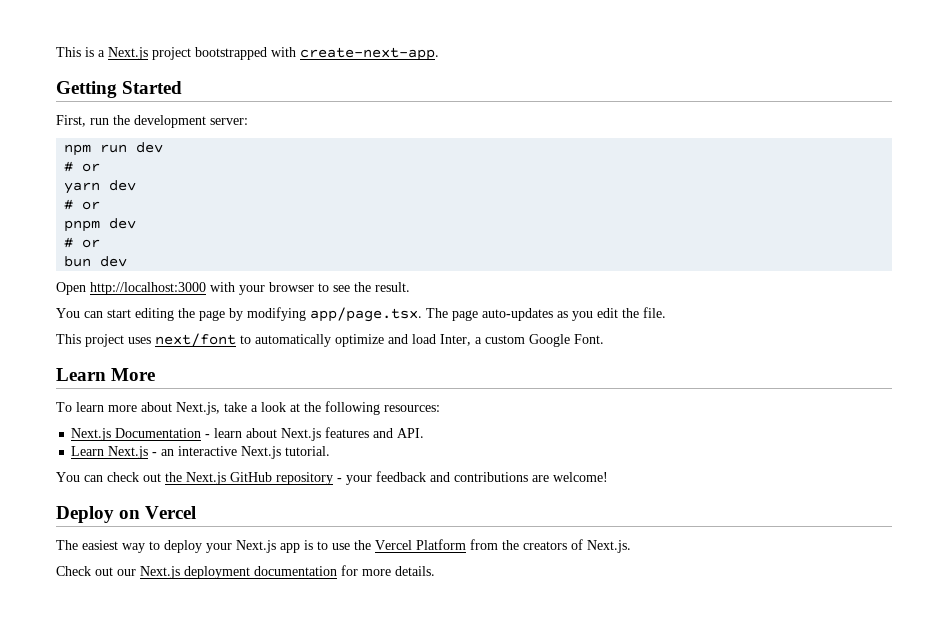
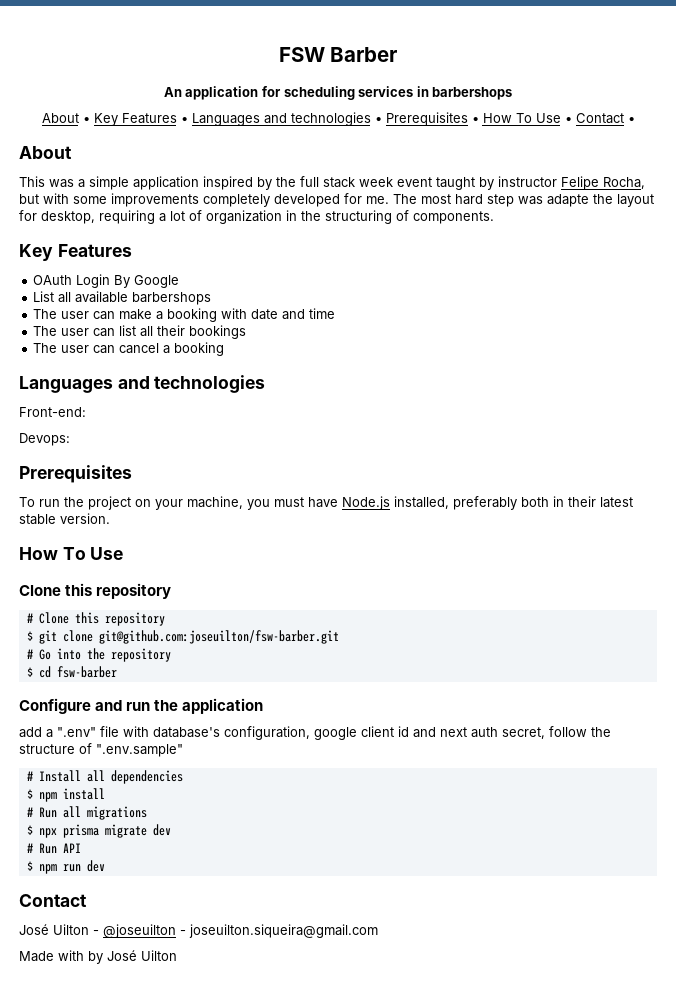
- This is a Next.js project bootstrapped with create-next-app.
- Getting Started
- First, run the development server:
- npm run dev
- # or
- yarn dev
- # or
- pnpm dev
- # or
- bun dev
- Open http://localhost:3000 with your browser to see the result.
- You can start editing the page by modifying app/page.tsx. The page auto-updates as you edit the file.
- This project uses next/font to automatically optimize and load Inter, a custom Google Font.
- Learn More
- To learn more about Next.js, take a look at the following resources:
- Next.js Documentation - learn about Next.js features and API.
- Learn Next.js - an interactive Next.js tutorial.
- You can check out the Next.js GitHub repository - your feedback and contributions are welcome!
- Deploy on Vercel
- The easiest way to deploy your Next.js app is to use the Vercel Platform from the creators of Next.js.
- Check out our Next.js deployment documentation for more details.
+ FSW Barber
+ An application for scheduling services in barbershops
+ About • Key Features • Languages and technologies • Prerequisites • How To Use • Contact •
+ About
+ This was a simple application inspired by the full stack week event taught by instructor Felipe Rocha, but with some improvements completely developed for me. The most hard step was adapte the layout for desktop, requiring a lot of organization in the structuring of components.
+ Key Features
+ OAuth Login By Google
+ List all available barbershops
+ The user can make a booking with date and time
+ The user can list all their bookings
+ The user can cancel a booking
+ Languages and technologies
+ Front-end:
+ Devops:
+ Prerequisites
+ To run the project on your machine, you must have Node.js installed, preferably both in their latest stable version.
+ How To Use
+ Clone this repository
+ # Clone this repository
+ $ git clone git@github.com:joseuilton/fsw-barber.git
+ # Go into the repository
+ $ cd fsw-barber
+ Configure and run the application
+ add a ".env" file with database's configuration, google client id and next auth secret, follow the structure of ".env.sample"
+ # Install all dependencies
+ $ npm install
+ # Run all migrations
+ $ npx prisma migrate dev
+ # Run API
+ $ npm run dev
+ Contact
+ José Uilton - @joseuilton - joseuilton.siqueira@gmail.com
+ Made with by José Uilton

